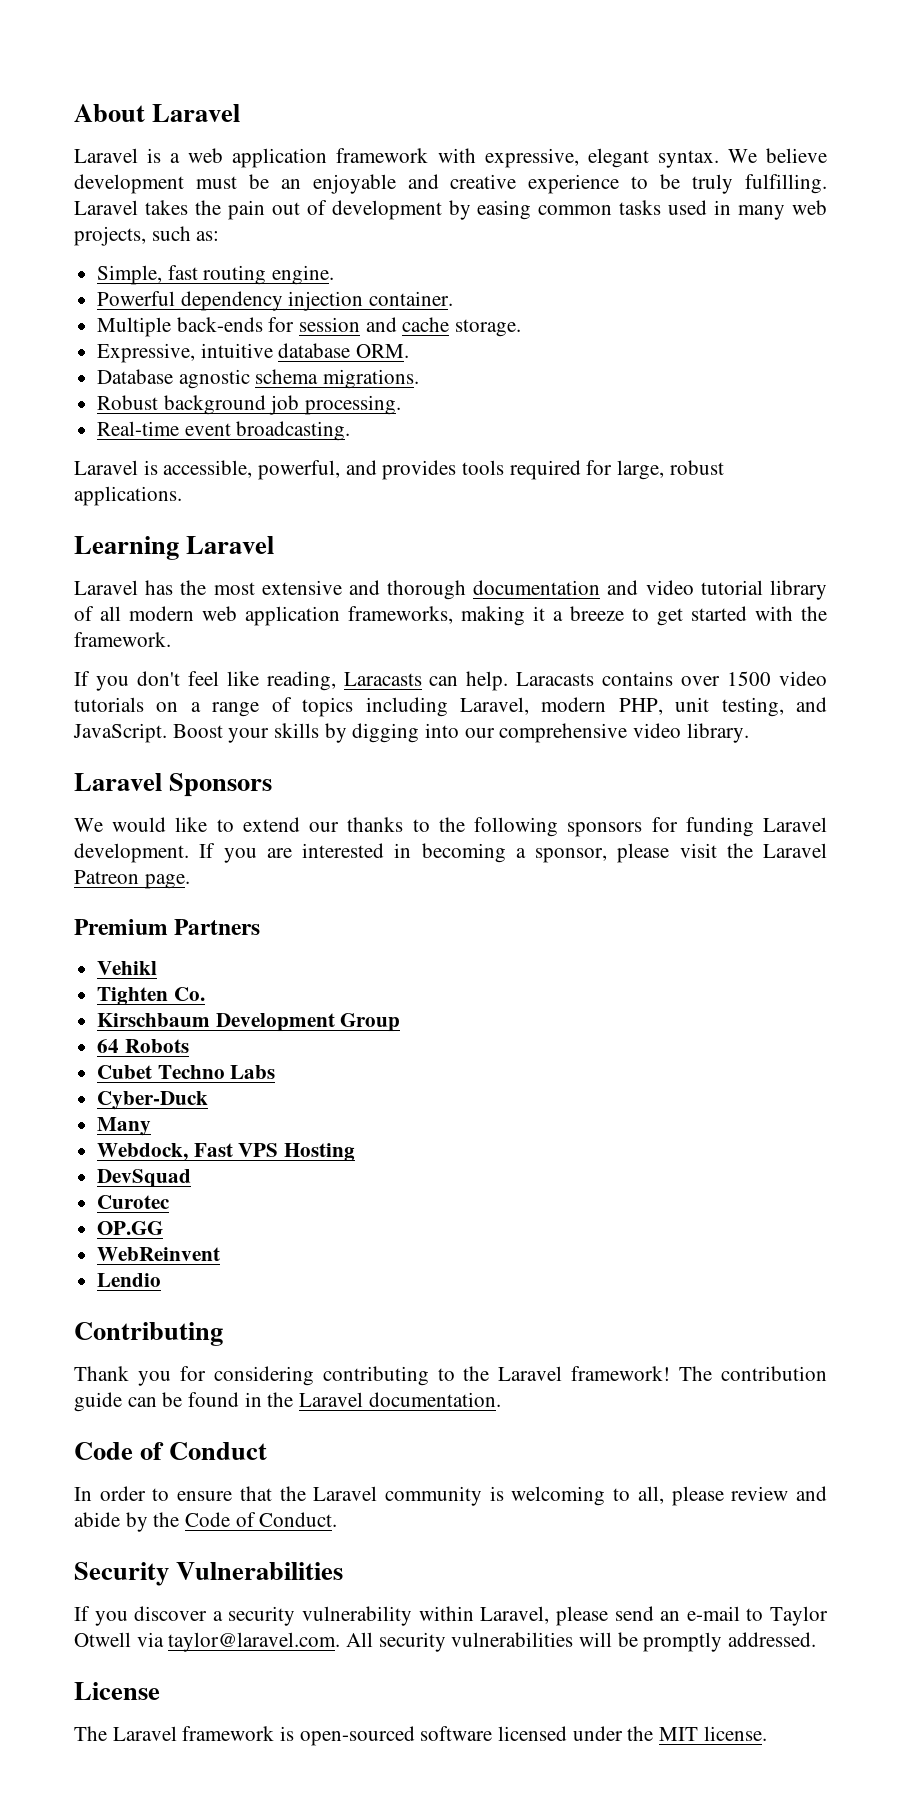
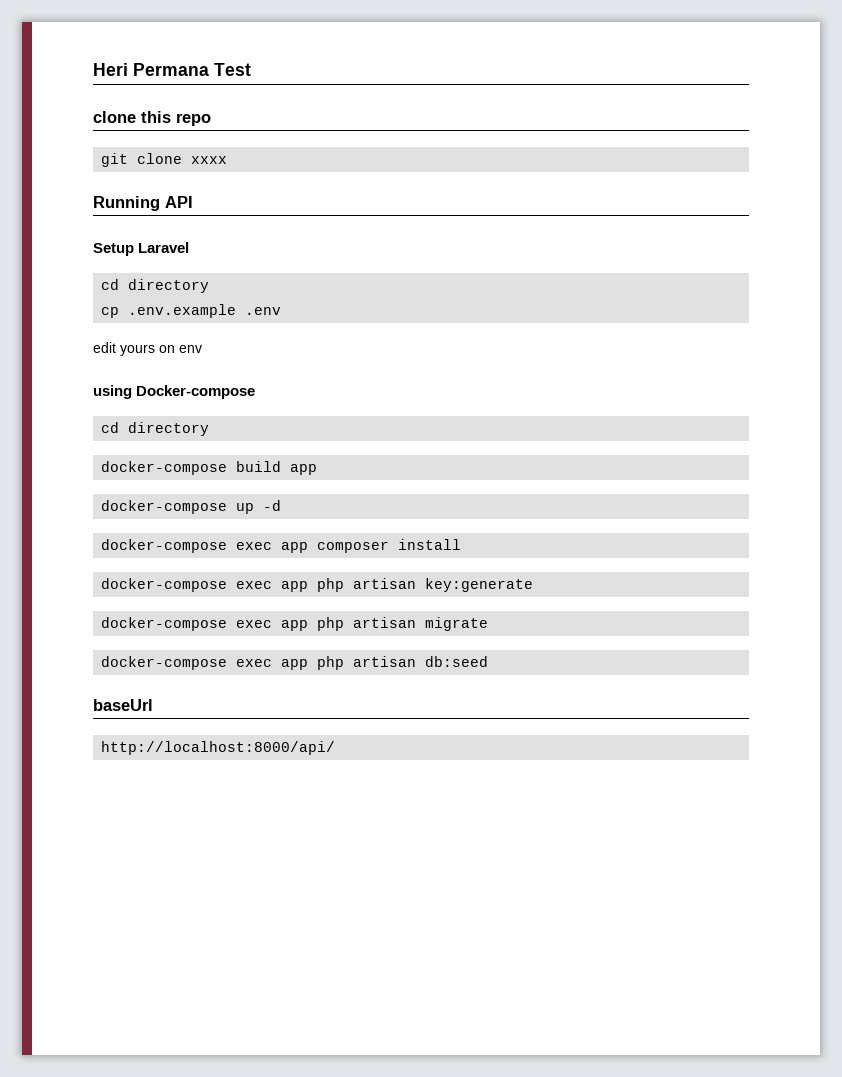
- About Laravel
- Laravel is a web application framework with expressive, elegant syntax. We believe development must be an enjoyable and creative experience to be truly fulfilling. Laravel takes the pain out of development by easing common tasks used in many web projects, such as:
- Simple, fast routing engine.
- Powerful dependency injection container.
- Multiple back-ends for session and cache storage.
- Expressive, intuitive database ORM.
- Database agnostic schema migrations.
- Robust background job processing.
- Real-time event broadcasting.
- Laravel is accessible, powerful, and provides tools required for large, robust applications.
- Learning Laravel
- Laravel has the most extensive and thorough documentation and video tutorial library of all modern web application frameworks, making it a breeze to get started with the framework.
- If you don't feel like reading, Laracasts can help. Laracasts contains over 1500 video tutorials on a range of topics including Laravel, modern PHP, unit testing, and JavaScript. Boost your skills by digging into our comprehensive video library.
- Laravel Sponsors
- We would like to extend our thanks to the following sponsors for funding Laravel development. If you are interested in becoming a sponsor, please visit the Laravel Patreon page.
- Premium Partners
- Vehikl
- Tighten Co.
- Kirschbaum Development Group
- 64 Robots
- Cubet Techno Labs
- Cyber-Duck
- Many
- Webdock, Fast VPS Hosting
- DevSquad
- Curotec
- OP.GG
- WebReinvent
- Lendio
- Contributing
- Thank you for considering contributing to the Laravel framework! The contribution guide can be found in the Laravel documentation.
- Code of Conduct
- In order to ensure that the Laravel community is welcoming to all, please review and abide by the Code of Conduct.
- Security Vulnerabilities
- If you discover a security vulnerability within Laravel, please send an e-mail to Taylor Otwell via taylor@laravel.com. All security vulnerabilities will be promptly addressed.
- License
- The Laravel framework is open-sourced software licensed under the MIT license.
+ Heri Permana Test
+ clone this repo
+ git clone xxxx
+ Running API
+ Setup Laravel
+ cd directory
+ cp .env.example .env
+ edit yours on env
+ using Docker-compose
+ cd directory
+ docker-compose build app
+ docker-compose up -d
+ docker-compose exec app composer install
+ docker-compose exec app php artisan key:generate
+ docker-compose exec app php artisan migrate
+ docker-compose exec app php artisan db:seed
+ baseUrl
+ http://localhost:8000/api/

